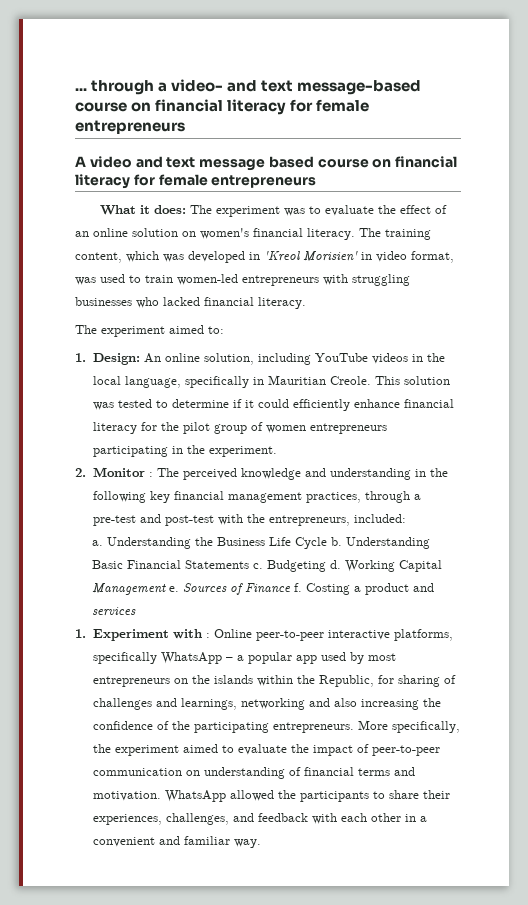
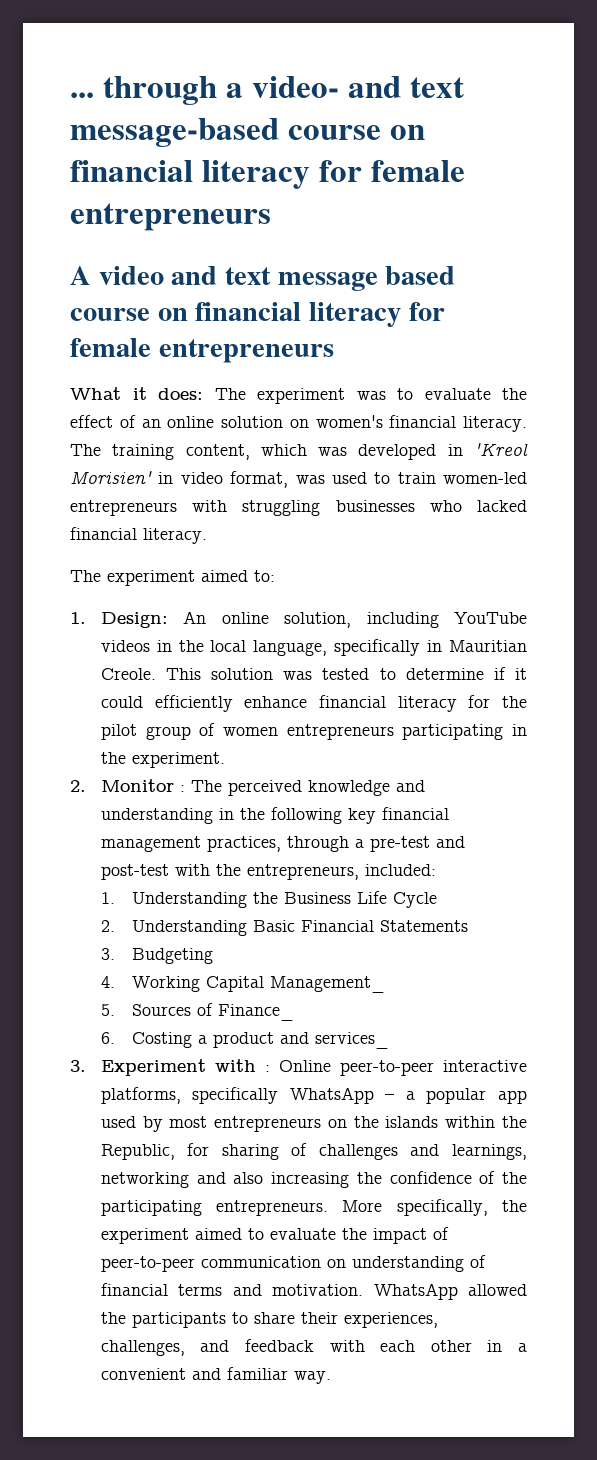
- a. Understanding the Business Life Cycle b. Understanding Basic Financial Statements c. Budgeting d. Working Capital Management e. Sources of Finance f. Costing a product and services
- 1. Experiment with : Online peer-to-peer interactive platforms, specifically WhatsApp – a popular app used by most entrepreneurs on the islands within the Republic, for sharing of challenges and learnings, networking and also increasing the confidence of the participating entrepreneurs.
+ 1. Understanding the Business Life Cycle
+ 2. Understanding Basic Financial Statements
+ 3. Budgeting
+ 4. Working Capital Management_
+ 5. Sources of Finance_
+ 6. Costing a product and services_
+ 3. Experiment with : Online peer-to-peer interactive platforms, specifically WhatsApp – a popular app used by most entrepreneurs on the islands within the Republic, for sharing of challenges and learnings, networking and also increasing the confidence of the participating entrepreneurs.

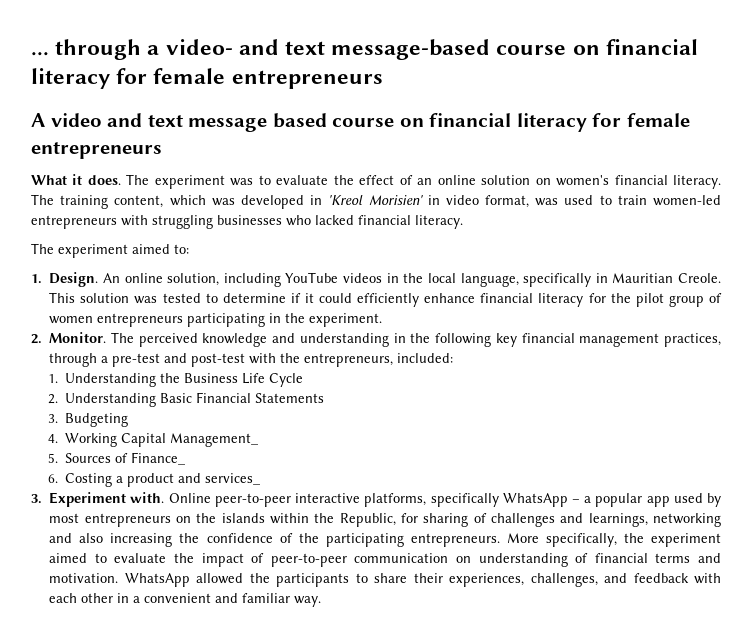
- What it does: The experiment was to evaluate the effect of an online solution on women's financial literacy.
+ What it does. The experiment was to evaluate the effect of an online solution on women's financial literacy.
- 1. Design: An online solution, including YouTube videos in the local language, specifically in Mauritian Creole.
+ 1. Design. An online solution, including YouTube videos in the local language, specifically in Mauritian Creole.
- 2. Monitor : The perceived knowledge and understanding in the following key financial management practices, through a pre-test and post-test with the entrepreneurs, included:
+ 2. Monitor. The perceived knowledge and understanding in the following key financial management practices, through a pre-test and post-test with the entrepreneurs, included:
- 3. Experiment with : Online peer-to-peer interactive platforms, specifically WhatsApp – a popular app used by most entrepreneurs on the islands within the Republic, for sharing of challenges and learnings, networking and also increasing the confidence of the participating entrepreneurs.
+ 3. Experiment with. Online peer-to-peer interactive platforms, specifically WhatsApp – a popular app used by most entrepreneurs on the islands within the Republic, for sharing of challenges and learnings, networking and also increasing the confidence of the participating entrepreneurs.

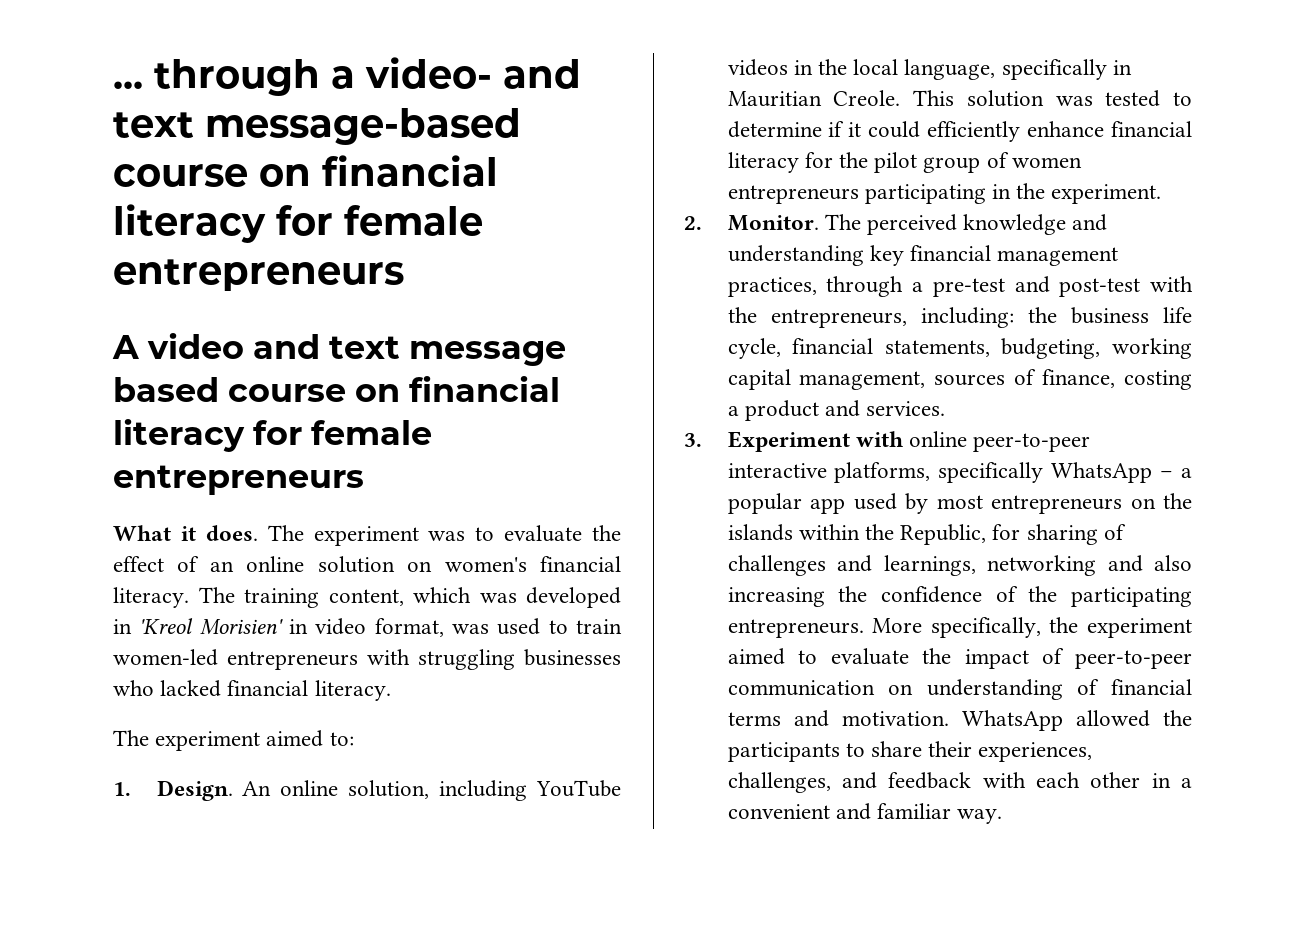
- The perceived knowledge and understanding in the following key financial management practices, through a pre-test and post-test with the entrepreneurs, included:
- 1. Understanding the Business Life Cycle
- 2. Understanding Basic Financial Statements
- 3. Budgeting
- 4. Working Capital Management_
- 5. Sources of Finance_
- 6. Costing a product and services_
+ The perceived knowledge and understanding key financial management practices, through a pre-test and post-test with the entrepreneurs, including: the business life cycle, financial statements, budgeting, working capital management, sources of finance, costing a product and services.
- 3. Experiment with. Online peer-to-peer interactive platforms, specifically WhatsApp – a popular app used by most entrepreneurs on the islands within the Republic, for sharing of challenges and learnings, networking and also increasing the confidence of the participating entrepreneurs.
+ 3. Experiment with online peer-to-peer interactive platforms, specifically WhatsApp – a popular app used by most entrepreneurs on the islands within the Republic, for sharing of challenges and learnings, networking and also increasing the confidence of the participating entrepreneurs.

